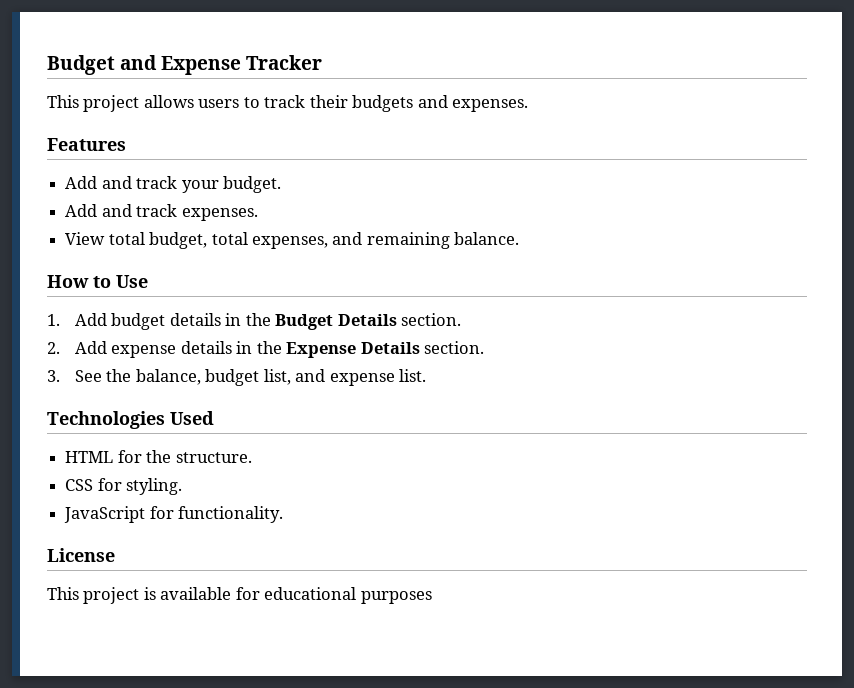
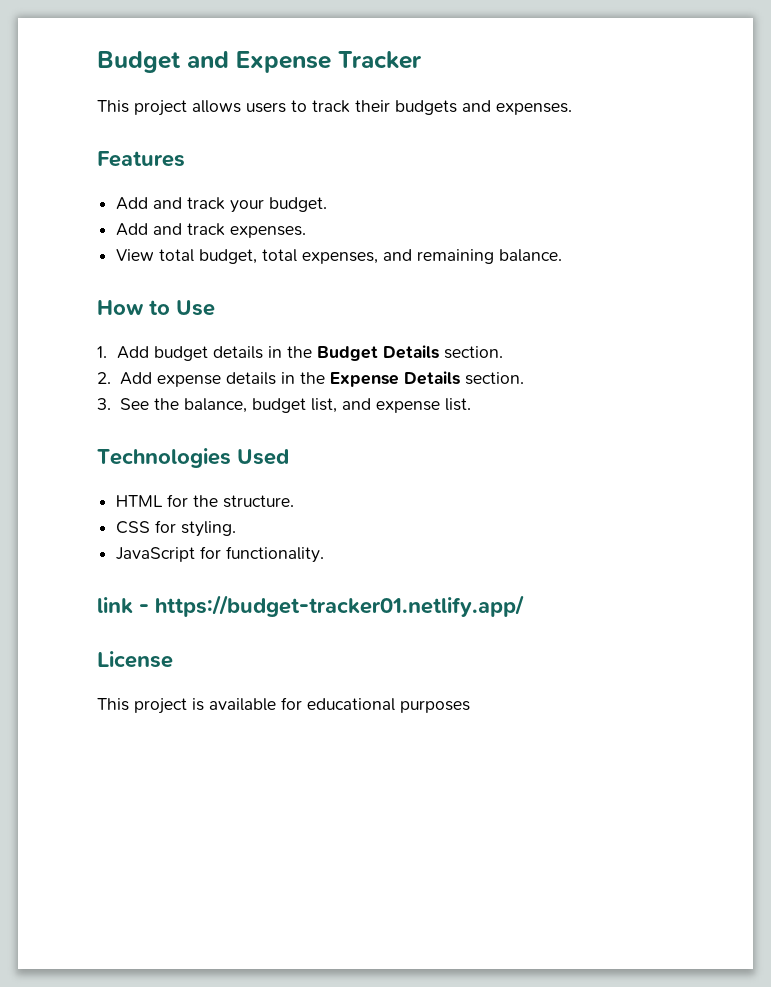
+ link - https://budget-tracker01.netlify.app/

